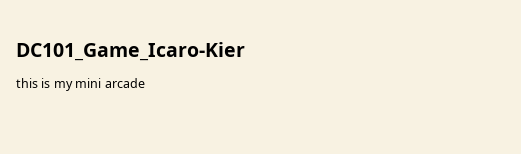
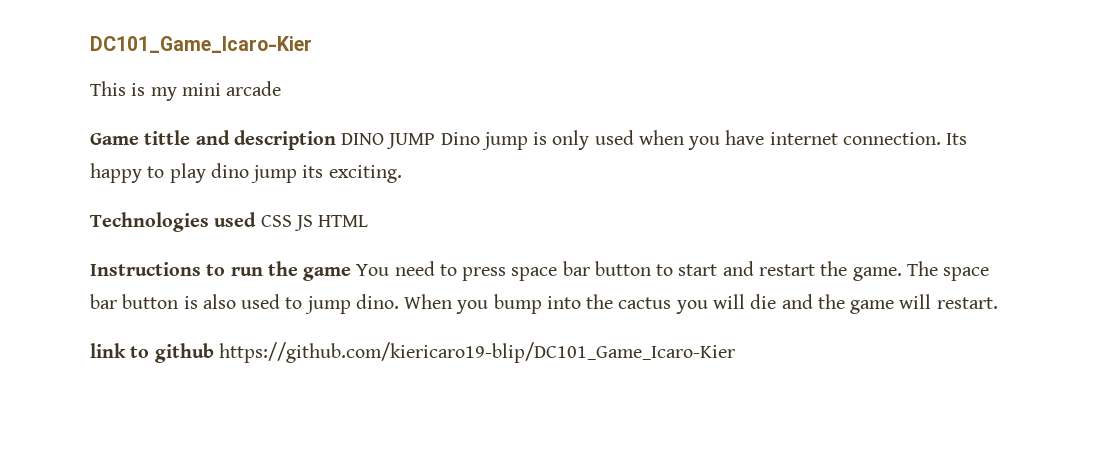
- this is my mini arcade
+ This is my mini arcade
+ Game tittle and description DINO JUMP Dino jump is only used when you have internet connection. Its happy to play dino jump its exciting.
+ Technologies used CSS JS HTML
+ Instructions to run the game You need to press space bar button to start and restart the game. The space bar button is also used to jump dino. When you bump into the cactus you will die and the game will restart.
+ link to github https://github.com/kiericaro19-blip/DC101_Game_Icaro-Kier

